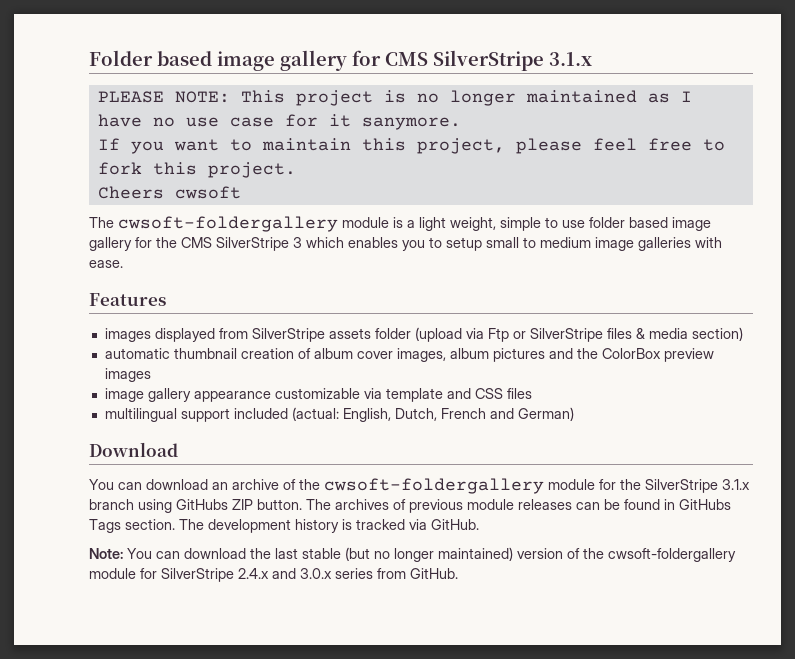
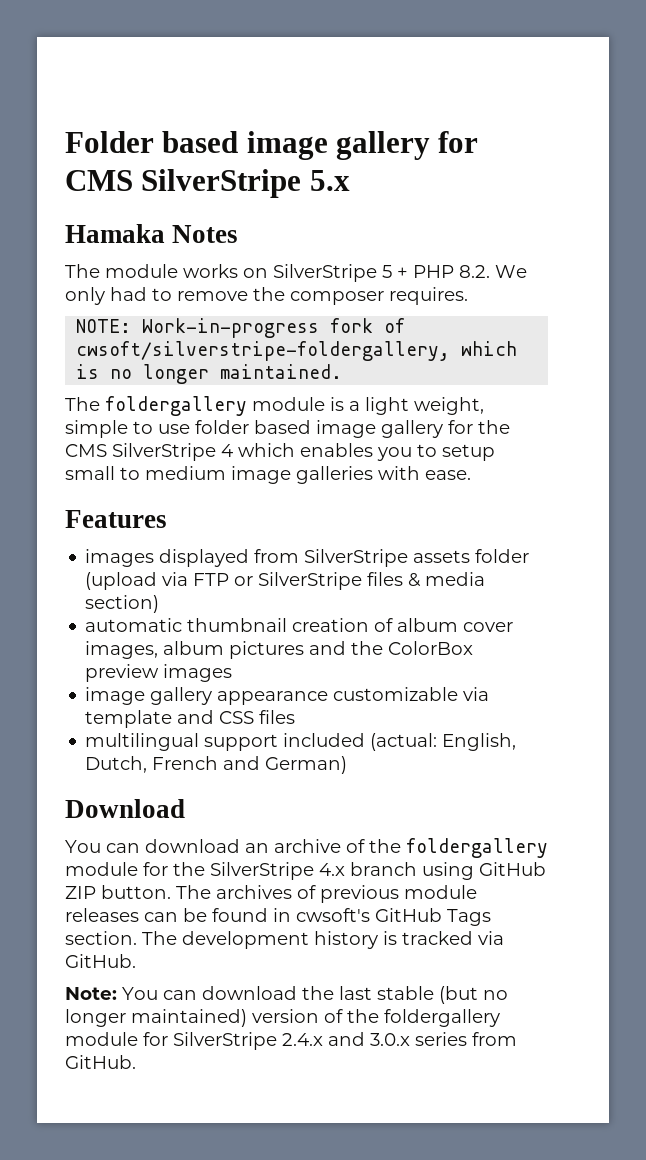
- Folder based image gallery for CMS SilverStripe 3.1.x
- PLEASE NOTE: This project is no longer maintained as I have no use case for it sanymore.
- If you want to maintain this project, please feel free to fork this project.
- Cheers cwsoft
- The cwsoft-foldergallery module is a light weight, simple to use folder based image gallery for the CMS SilverStripe 3 which enables you to setup small to medium image galleries with ease.
+ Folder based image gallery for CMS SilverStripe 5.x
+ Hamaka Notes
+ The module works on SilverStripe 5 + PHP 8.2. We only had to remove the composer requires.
+ NOTE: Work-in-progress fork of cwsoft/silverstripe-foldergallery, which is no longer maintained.
+ The foldergallery module is a light weight, simple to use folder based image gallery for the CMS SilverStripe 4 which enables you to setup small to medium image galleries with ease.
- images displayed from SilverStripe assets folder (upload via Ftp or SilverStripe files & media section)
+ images displayed from SilverStripe assets folder (upload via FTP or SilverStripe files & media section)
- You can download an archive of the cwsoft-foldergallery module for the SilverStripe 3.1.x branch using GitHubs ZIP button.
+ You can download an archive of the foldergallery module for the SilverStripe 4.x branch using GitHub ZIP button.
- The archives of previous module releases can be found in GitHubs Tags section.
+ The archives of previous module releases can be found in cwsoft's GitHub Tags section.
- Note: You can download the last stable (but no longer maintained) version of the cwsoft-foldergallery module for SilverStripe 2.4.x and 3.0.x series from GitHub.
+ Note: You can download the last stable (but no longer maintained) version of the foldergallery module for SilverStripe 2.4.x and 3.0.x series from GitHub.

